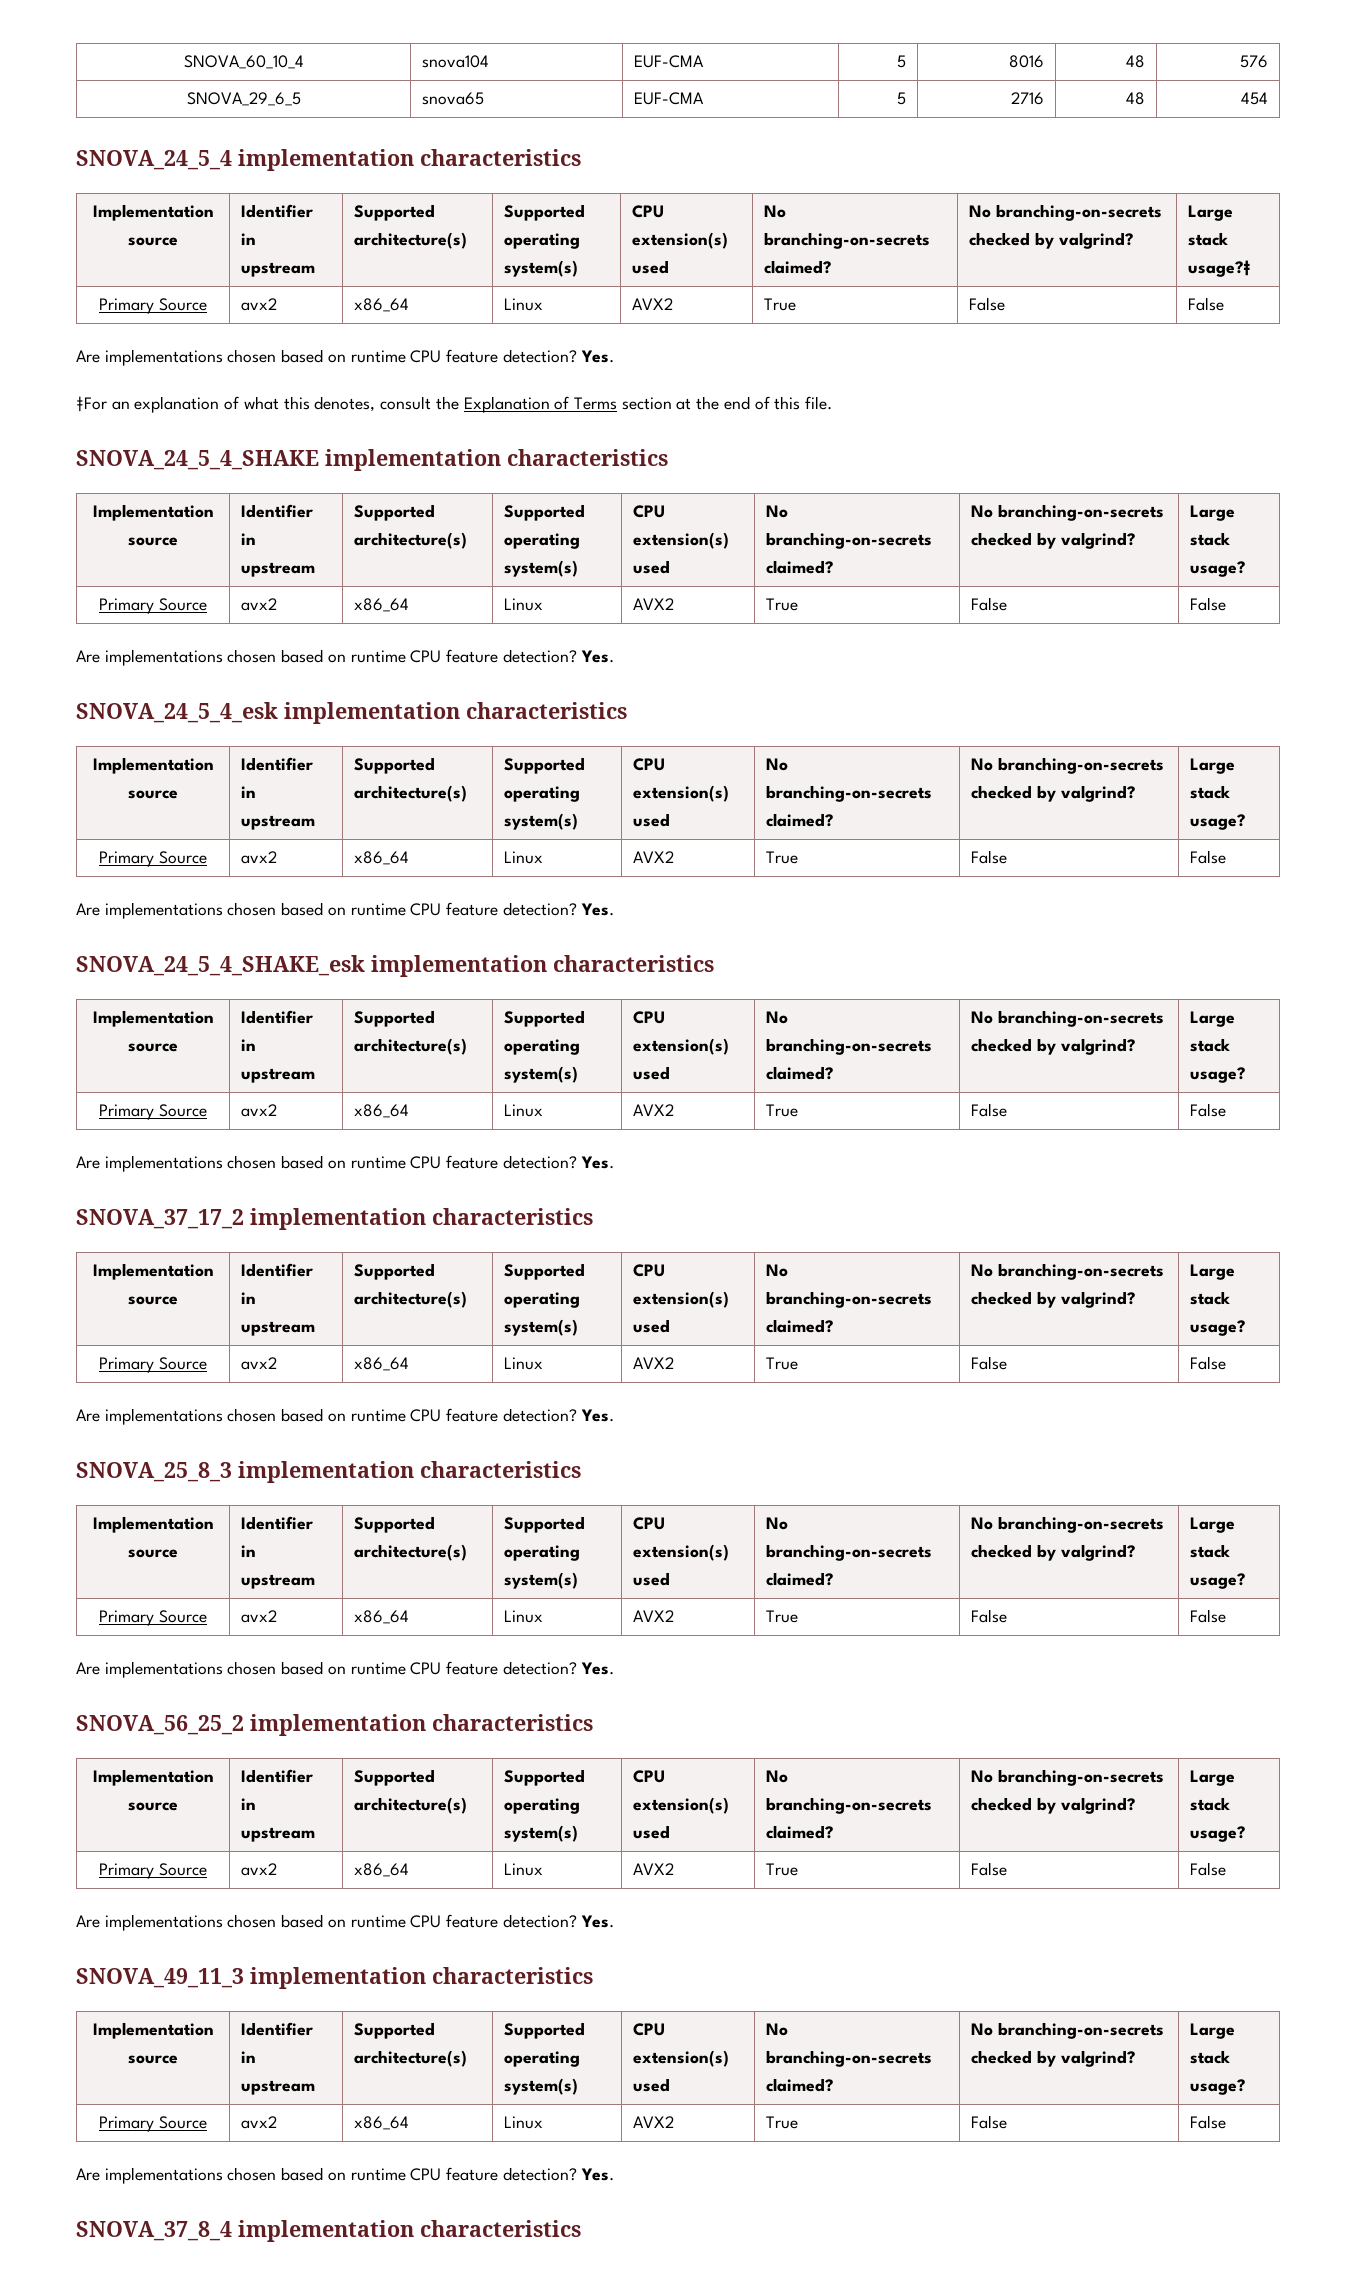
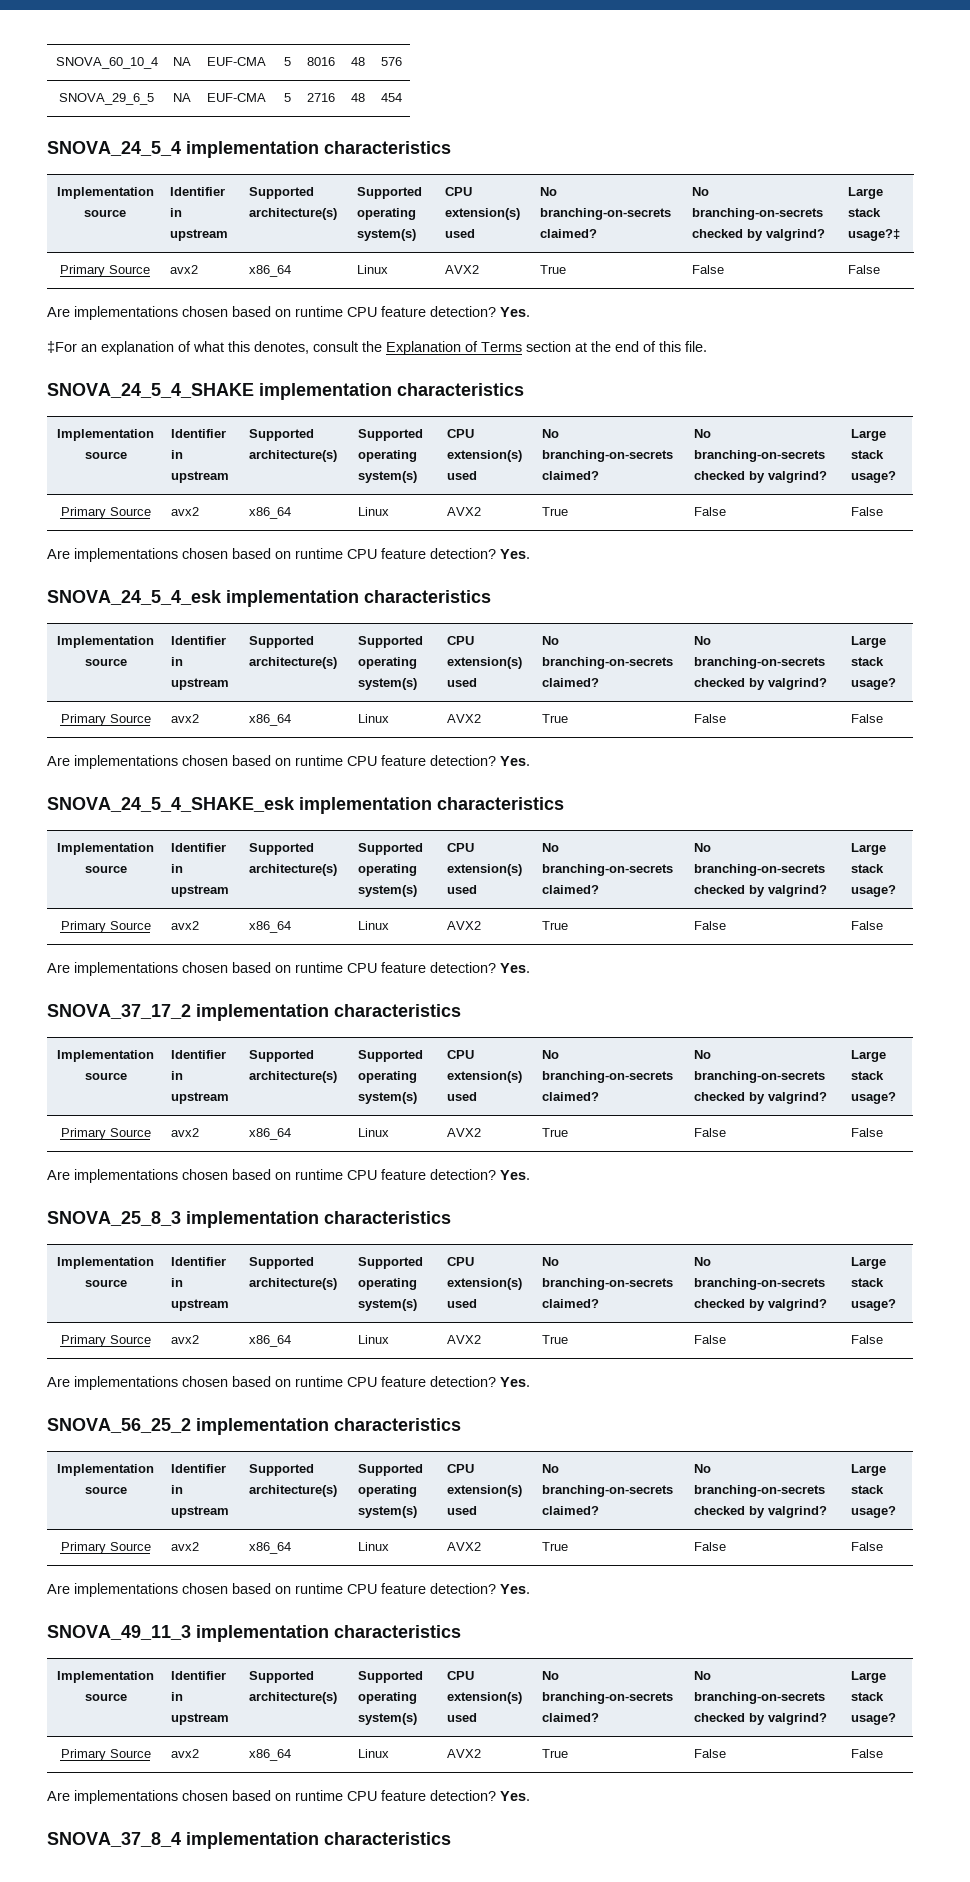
- SNOVA_60_10_4 | snova104 | EUF-CMA | 5 | 8016 | 48 | 576
+ SNOVA_60_10_4 | NA | EUF-CMA | 5 | 8016 | 48 | 576
- SNOVA_29_6_5 | snova65 | EUF-CMA | 5 | 2716 | 48 | 454
+ SNOVA_29_6_5 | NA | EUF-CMA | 5 | 2716 | 48 | 454

